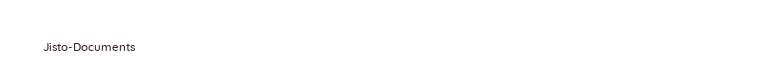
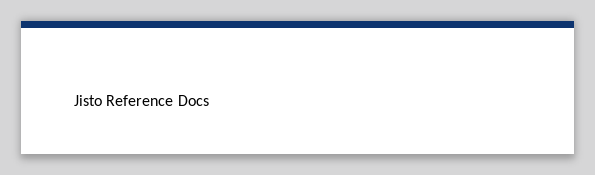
- Jisto-Documents
+ Jisto Reference Docs

